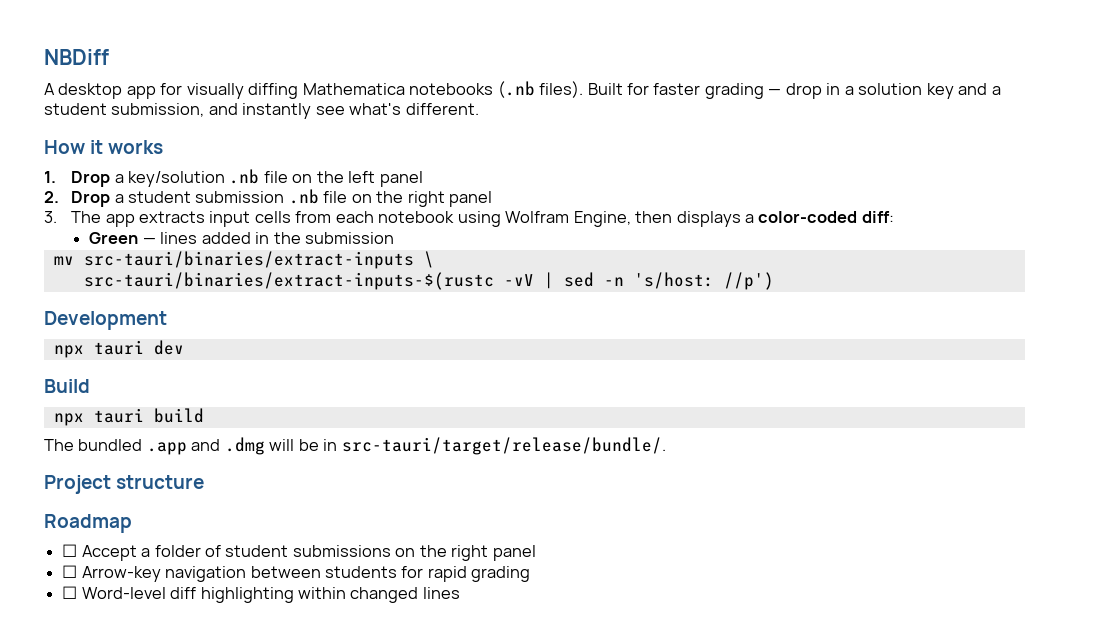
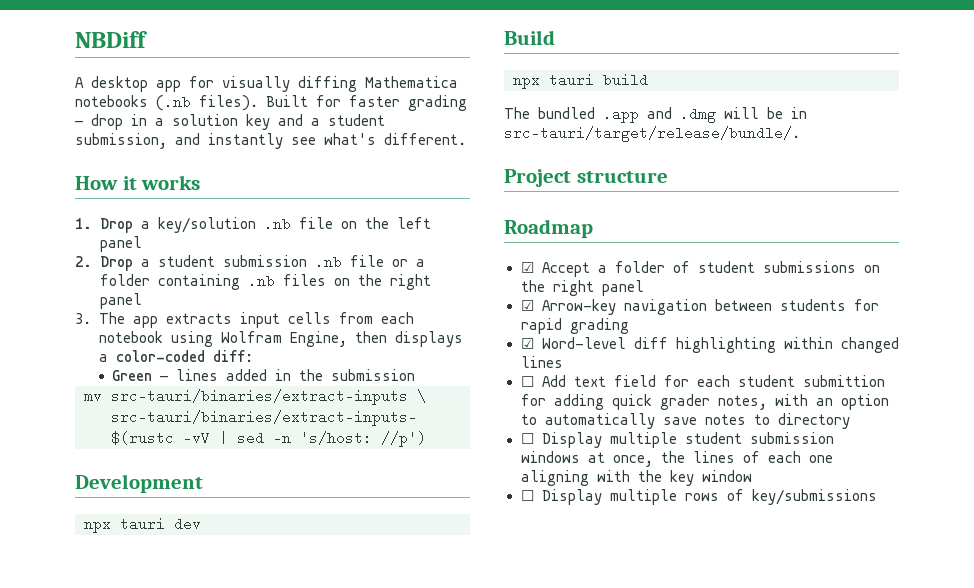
- 2. Drop a student submission .nb file on the right panel
+ 2. Drop a student submission .nb file or a folder containing .nb files on the right panel
- ☐ Accept a folder of student submissions on the right panel
+ ☑ Accept a folder of student submissions on the right panel
- ☐ Arrow-key navigation between students for rapid grading
+ ☑ Arrow-key navigation between students for rapid grading
- ☐ Word-level diff highlighting within changed lines
+ ☑ Word-level diff highlighting within changed lines
+ ☐ Add text field for each student submittion for adding quick grader notes, with an option to automatically save notes to directory
+ ☐ Display multiple student submission windows at once, the lines of each one aligning with the key window
+ ☐ Display multiple rows of key/submissions

